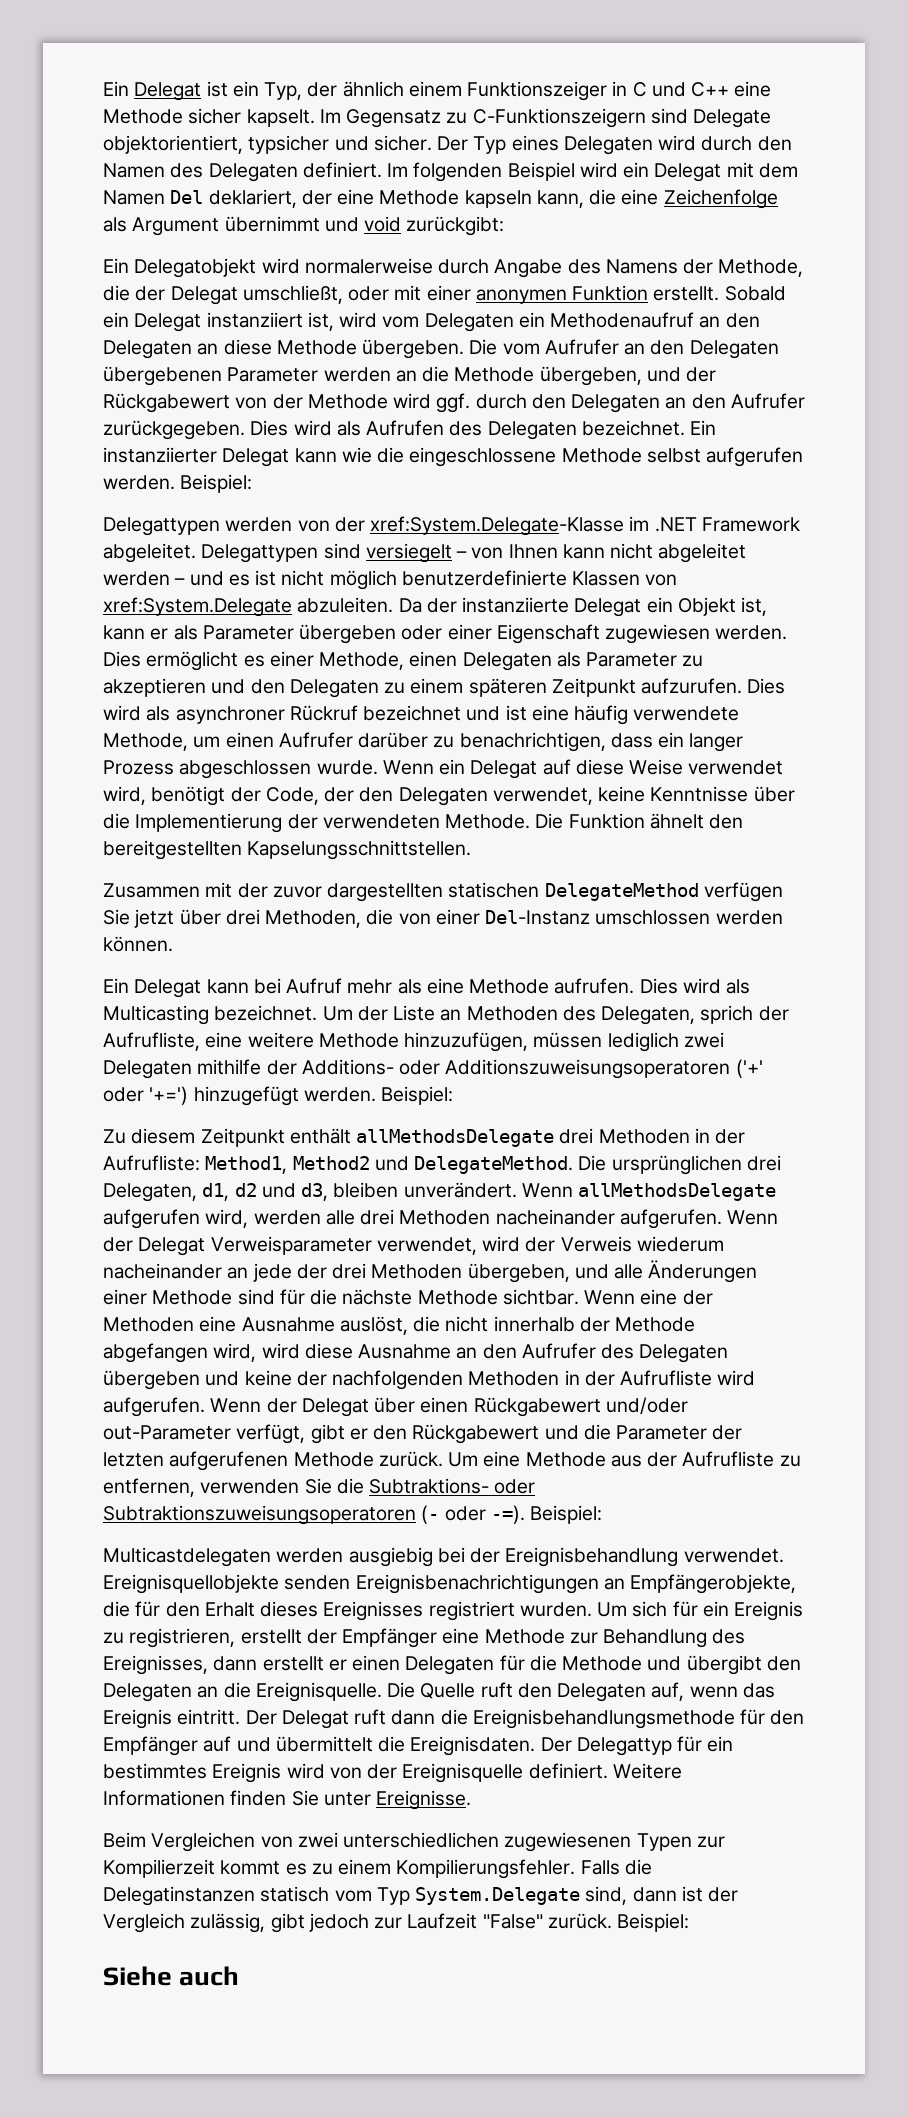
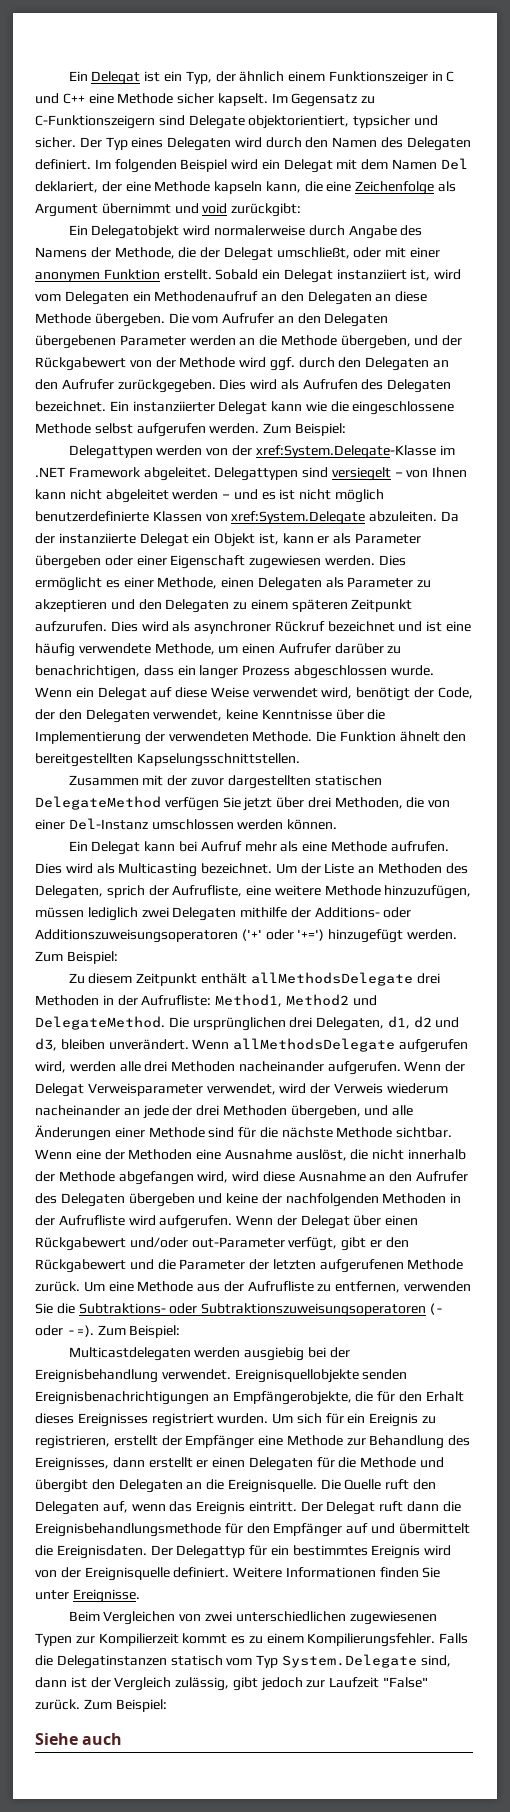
- Ein instanziierter Delegat kann wie die eingeschlossene Methode selbst aufgerufen werden. Beispiel:
+ Ein instanziierter Delegat kann wie die eingeschlossene Methode selbst aufgerufen werden. Zum Beispiel:
- Um der Liste an Methoden des Delegaten, sprich der Aufrufliste, eine weitere Methode hinzuzufügen, müssen lediglich zwei Delegaten mithilfe der Additions- oder Additionszuweisungsoperatoren ('+' oder '+=') hinzugefügt werden. Beispiel:
+ Um der Liste an Methoden des Delegaten, sprich der Aufrufliste, eine weitere Methode hinzuzufügen, müssen lediglich zwei Delegaten mithilfe der Additions- oder Additionszuweisungsoperatoren ('+' oder '+=') hinzugefügt werden. Zum Beispiel:
- Um eine Methode aus der Aufrufliste zu entfernen, verwenden Sie die Subtraktions- oder Subtraktionszuweisungsoperatoren (- oder -=). Beispiel:
+ Um eine Methode aus der Aufrufliste zu entfernen, verwenden Sie die Subtraktions- oder Subtraktionszuweisungsoperatoren (- oder -=). Zum Beispiel:
- Falls die Delegatinstanzen statisch vom Typ System.Delegate sind, dann ist der Vergleich zulässig, gibt jedoch zur Laufzeit "False" zurück. Beispiel:
+ Falls die Delegatinstanzen statisch vom Typ System.Delegate sind, dann ist der Vergleich zulässig, gibt jedoch zur Laufzeit "False" zurück. Zum Beispiel:

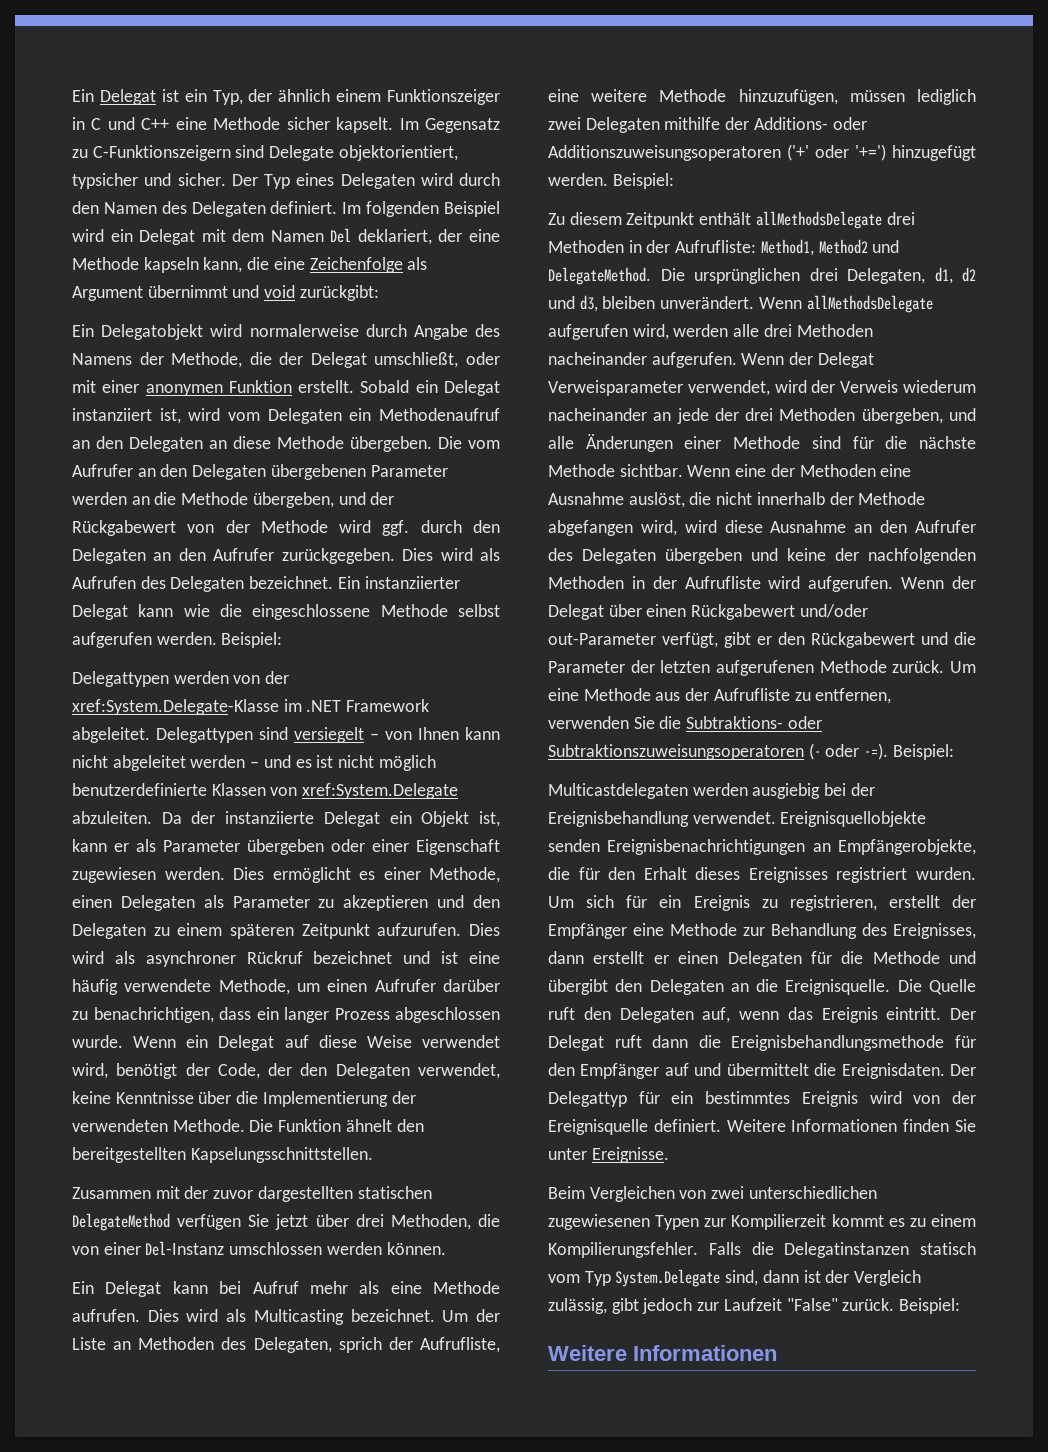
- Ein instanziierter Delegat kann wie die eingeschlossene Methode selbst aufgerufen werden. Zum Beispiel:
+ Ein instanziierter Delegat kann wie die eingeschlossene Methode selbst aufgerufen werden. Beispiel:
- Um der Liste an Methoden des Delegaten, sprich der Aufrufliste, eine weitere Methode hinzuzufügen, müssen lediglich zwei Delegaten mithilfe der Additions- oder Additionszuweisungsoperatoren ('+' oder '+=') hinzugefügt werden. Zum Beispiel:
+ Um der Liste an Methoden des Delegaten, sprich der Aufrufliste, eine weitere Methode hinzuzufügen, müssen lediglich zwei Delegaten mithilfe der Additions- oder Additionszuweisungsoperatoren ('+' oder '+=') hinzugefügt werden. Beispiel:
- Um eine Methode aus der Aufrufliste zu entfernen, verwenden Sie die Subtraktions- oder Subtraktionszuweisungsoperatoren (- oder -=). Zum Beispiel:
+ Um eine Methode aus der Aufrufliste zu entfernen, verwenden Sie die Subtraktions- oder Subtraktionszuweisungsoperatoren (- oder -=). Beispiel:
- Falls die Delegatinstanzen statisch vom Typ System.Delegate sind, dann ist der Vergleich zulässig, gibt jedoch zur Laufzeit "False" zurück. Zum Beispiel:
- Siehe auch
+ Falls die Delegatinstanzen statisch vom Typ System.Delegate sind, dann ist der Vergleich zulässig, gibt jedoch zur Laufzeit "False" zurück. Beispiel:
+ Weitere Informationen

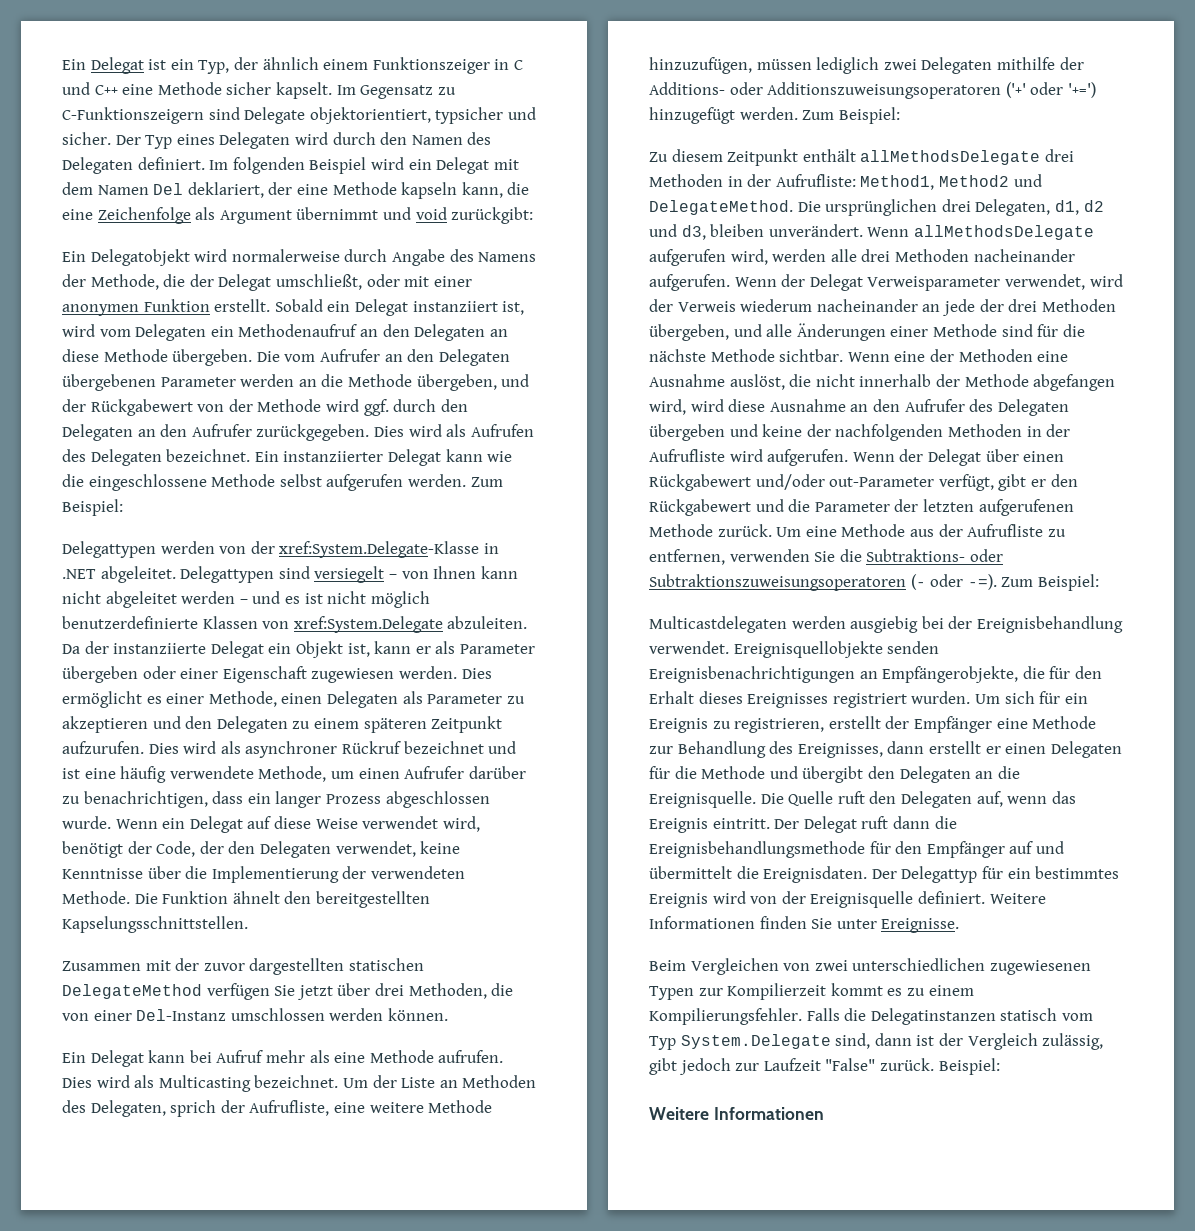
- Ein instanziierter Delegat kann wie die eingeschlossene Methode selbst aufgerufen werden. Beispiel:
+ Ein instanziierter Delegat kann wie die eingeschlossene Methode selbst aufgerufen werden. Zum Beispiel:
- Delegattypen werden von der xref:System.Delegate-Klasse im .NET Framework abgeleitet.
+ Delegattypen werden von der xref:System.Delegate-Klasse in .NET abgeleitet.
- Um der Liste an Methoden des Delegaten, sprich der Aufrufliste, eine weitere Methode hinzuzufügen, müssen lediglich zwei Delegaten mithilfe der Additions- oder Additionszuweisungsoperatoren ('+' oder '+=') hinzugefügt werden. Beispiel:
+ Um der Liste an Methoden des Delegaten, sprich der Aufrufliste, eine weitere Methode hinzuzufügen, müssen lediglich zwei Delegaten mithilfe der Additions- oder Additionszuweisungsoperatoren ('+' oder '+=') hinzugefügt werden. Zum Beispiel:
- Um eine Methode aus der Aufrufliste zu entfernen, verwenden Sie die Subtraktions- oder Subtraktionszuweisungsoperatoren (- oder -=). Beispiel:
+ Um eine Methode aus der Aufrufliste zu entfernen, verwenden Sie die Subtraktions- oder Subtraktionszuweisungsoperatoren (- oder -=). Zum Beispiel:

